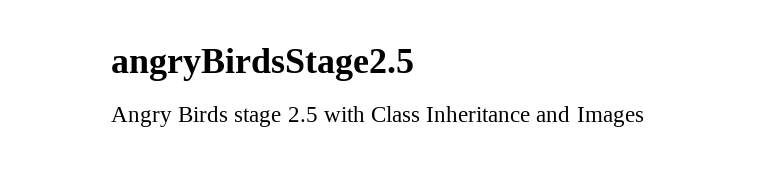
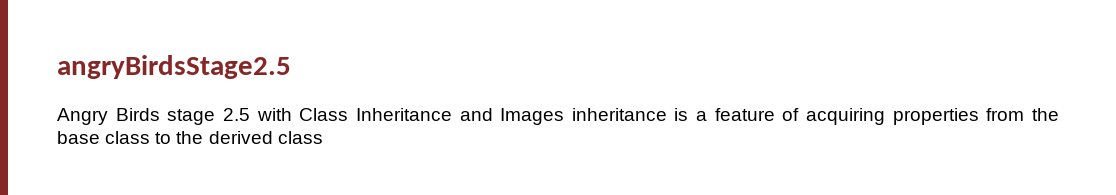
- Angry Birds stage 2.5 with Class Inheritance and Images
+ Angry Birds stage 2.5 with Class Inheritance and Images inheritance is a feature of acquiring properties from the base class to the derived class

